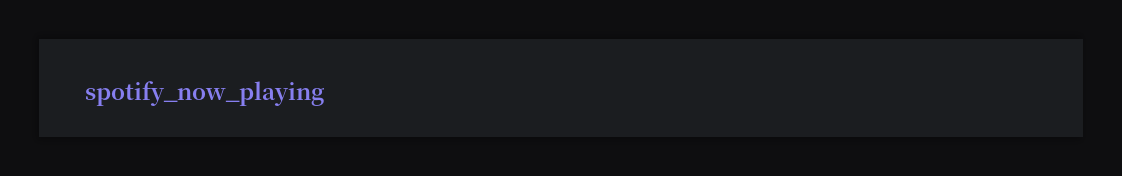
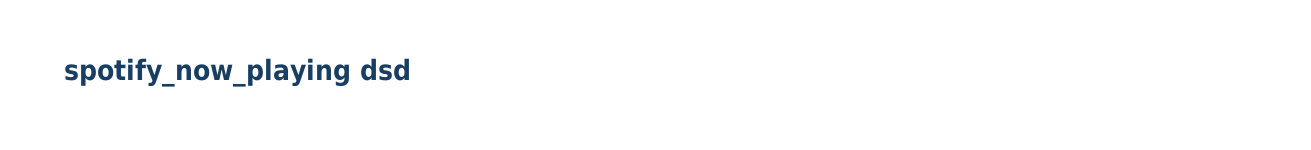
- spotify_now_playing
+ spotify_now_playing dsd

